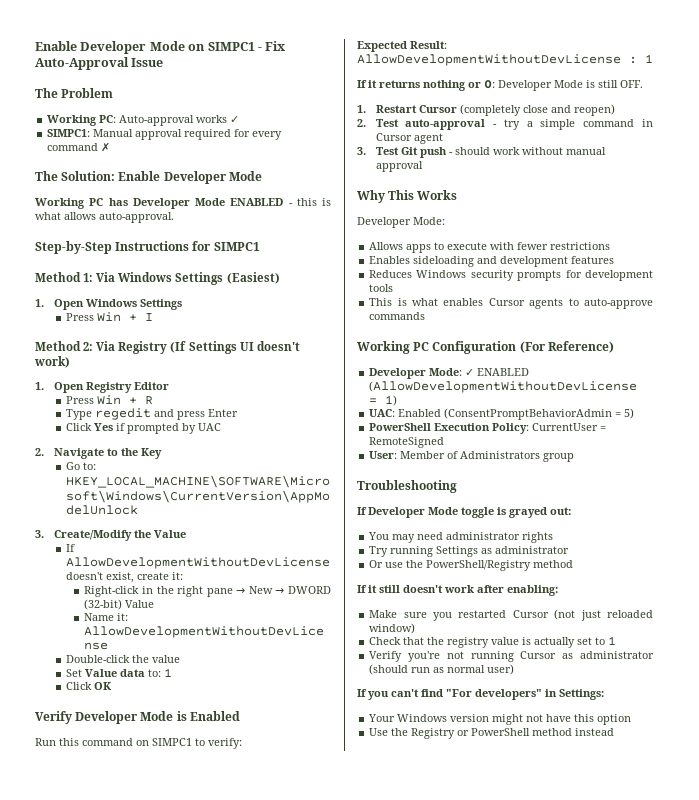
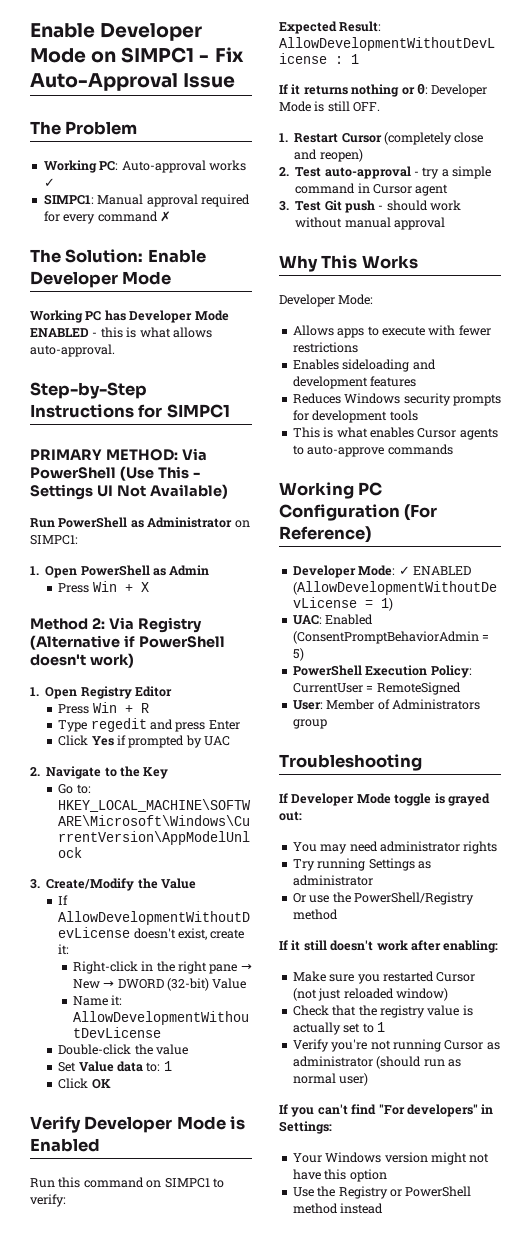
- Method 1: Via Windows Settings (Easiest)
- 1. Open Windows Settings
- Press Win + I
+ PRIMARY METHOD: Via PowerShell (Use This - Settings UI Not Available)
+ Run PowerShell as Administrator on SIMPC1:
+ 1. Open PowerShell as Admin
+ Press Win + X
- Method 2: Via Registry (If Settings UI doesn't work)
+ Method 2: Via Registry (Alternative if PowerShell doesn't work)

